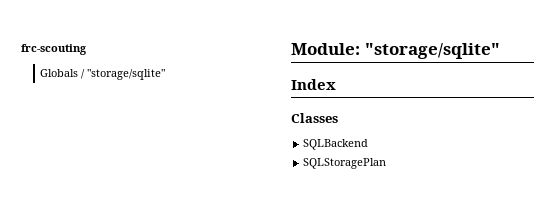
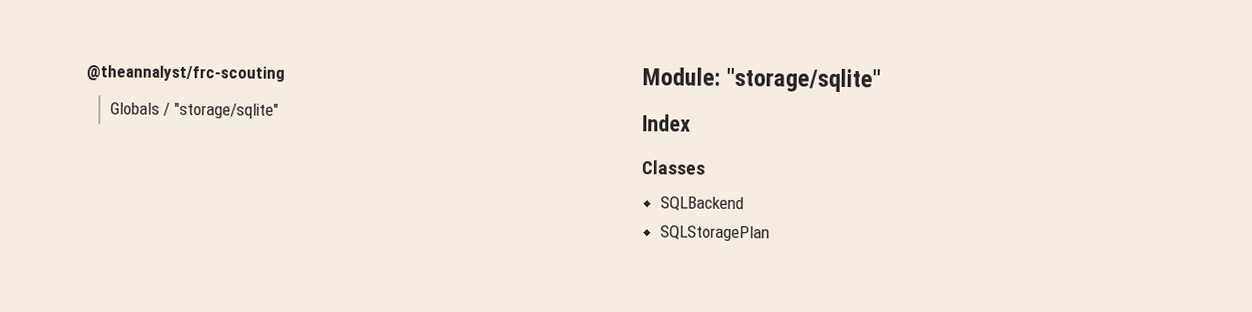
- frc-scouting
+ @theannalyst/frc-scouting

